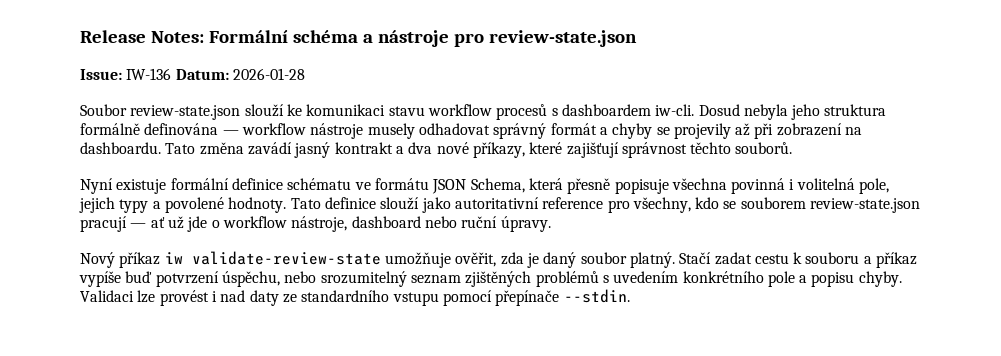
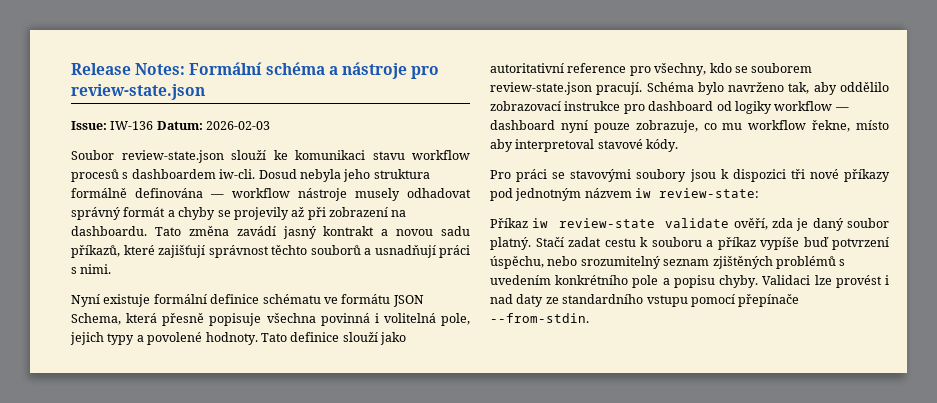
- Issue: IW-136 Datum: 2026-01-28
+ Issue: IW-136 Datum: 2026-02-03
- Tato změna zavádí jasný kontrakt a dva nové příkazy, které zajišťují správnost těchto souborů.
+ Tato změna zavádí jasný kontrakt a novou sadu příkazů, které zajišťují správnost těchto souborů a usnadňují práci s nimi.
- Tato definice slouží jako autoritativní reference pro všechny, kdo se souborem review-state.json pracují — ať už jde o workflow nástroje, dashboard nebo ruční úpravy.
- Nový příkaz iw validate-review-state umožňuje ověřit, zda je daný soubor platný.
+ Tato definice slouží jako autoritativní reference pro všechny, kdo se souborem review-state.json pracují. Schéma bylo navrženo tak, aby oddělilo zobrazovací instrukce pro dashboard od logiky workflow — dashboard nyní pouze zobrazuje, co mu workflow řekne, místo aby interpretoval stavové kódy.
+ Pro práci se stavovými soubory jsou k dispozici tři nové příkazy pod jednotným názvem iw review-state:
+ Příkaz iw review-state validate ověří, zda je daný soubor platný.
- Validaci lze provést i nad daty ze standardního vstupu pomocí přepínače --stdin.
+ Validaci lze provést i nad daty ze standardního vstupu pomocí přepínače --from-stdin.

